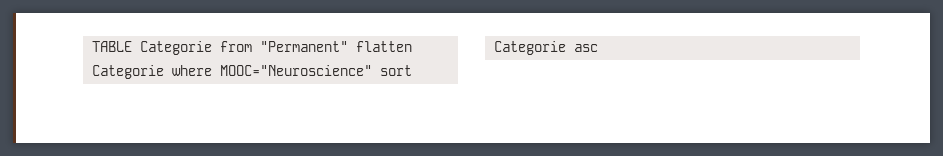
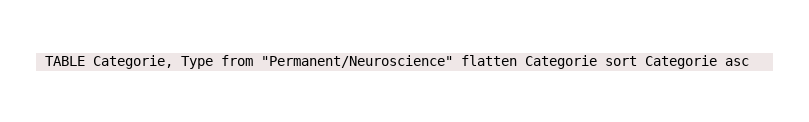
- TABLE Categorie from "Permanent" flatten Categorie where MOOC="Neuroscience" sort Categorie asc
+ TABLE Categorie, Type from "Permanent/Neuroscience" flatten Categorie sort Categorie asc

